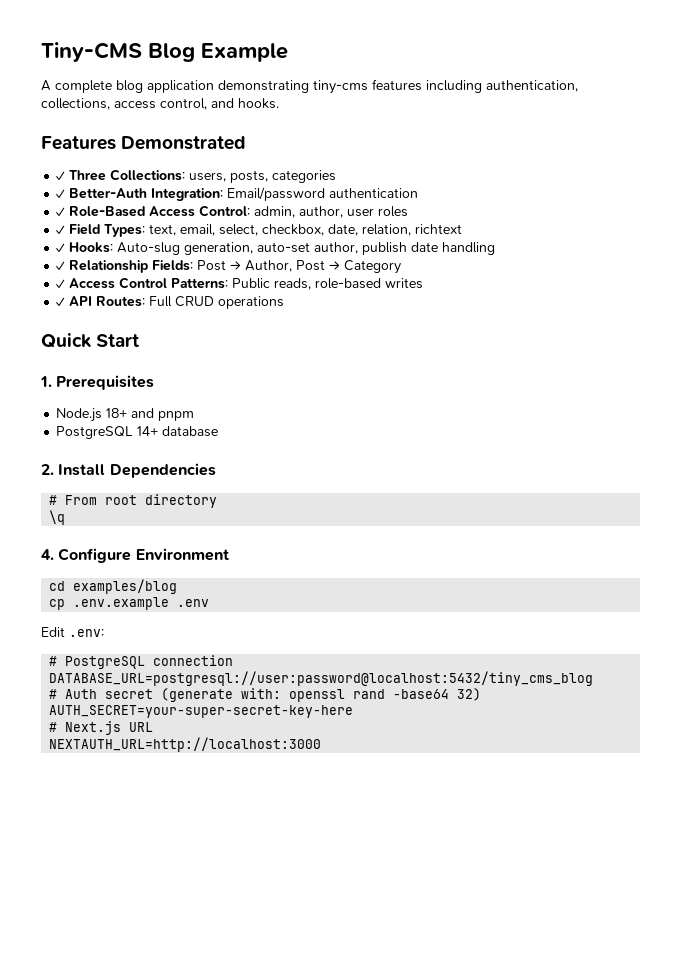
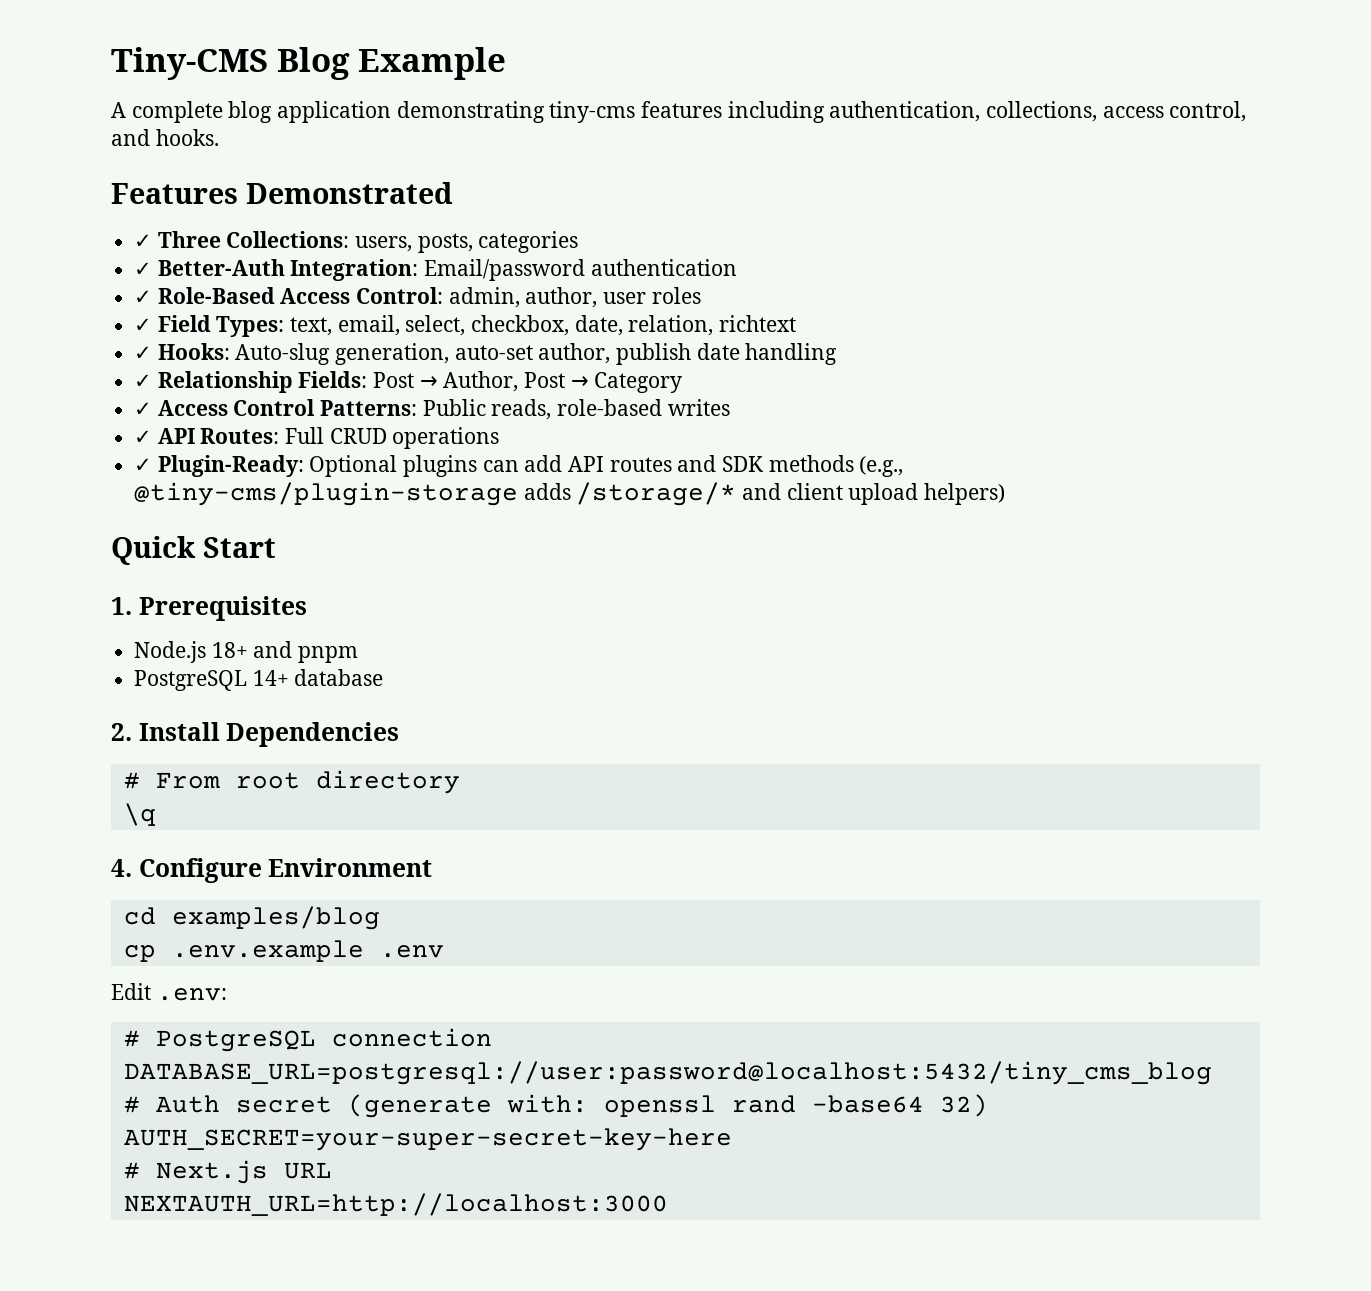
+ ✓ Plugin-Ready: Optional plugins can add API routes and SDK methods (e.g., @tiny-cms/plugin-storage adds /storage/* and client upload helpers)

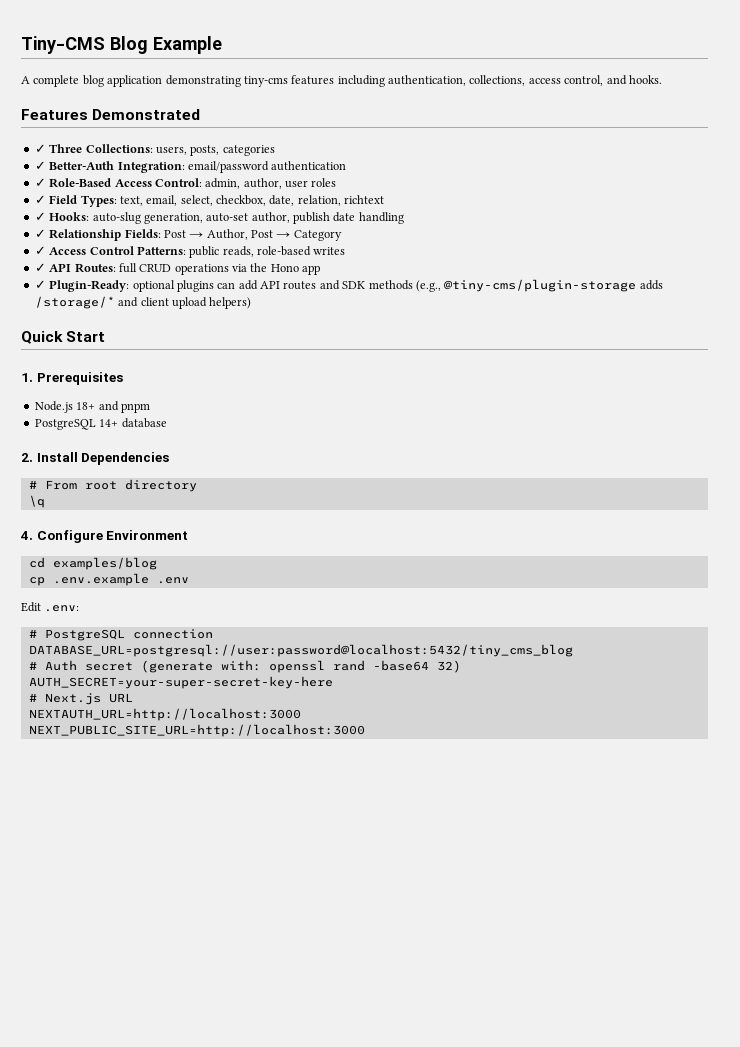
- ✓ Better-Auth Integration: Email/password authentication
+ ✓ Better-Auth Integration: email/password authentication
- ✓ Hooks: Auto-slug generation, auto-set author, publish date handling
+ ✓ Hooks: auto-slug generation, auto-set author, publish date handling
- ✓ Access Control Patterns: Public reads, role-based writes
+ ✓ Access Control Patterns: public reads, role-based writes
- ✓ API Routes: Full CRUD operations
+ ✓ API Routes: full CRUD operations via the Hono app
- ✓ Plugin-Ready: Optional plugins can add API routes and SDK methods (e.g., @tiny-cms/plugin-storage adds /storage/* and client upload helpers)
+ ✓ Plugin-Ready: optional plugins can add API routes and SDK methods (e.g., @tiny-cms/plugin-storage adds /storage/* and client upload helpers)
+ NEXT_PUBLIC_SITE_URL=http://localhost:3000

